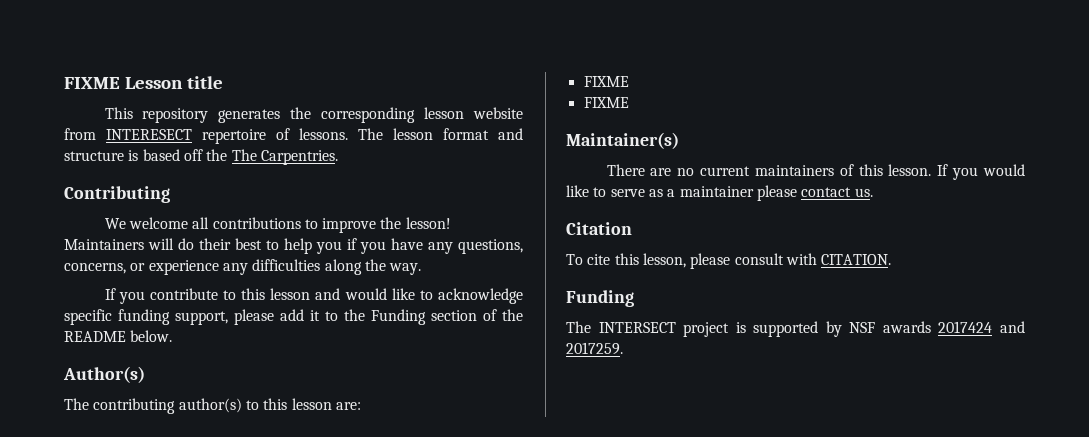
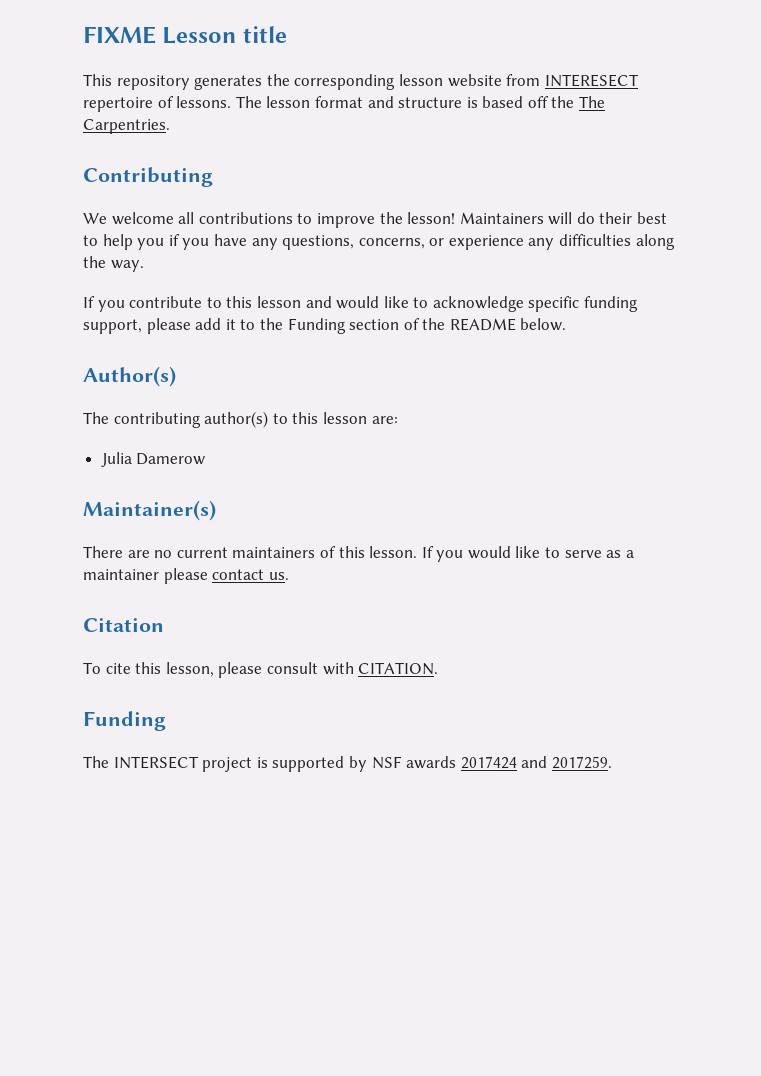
  The contributing author(s) to this lesson are:
- FIXME
- FIXME
+ Julia Damerow

